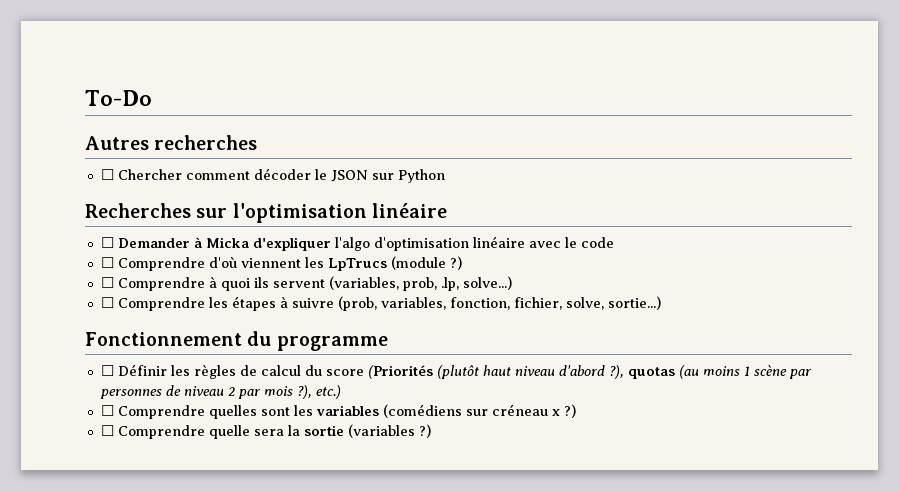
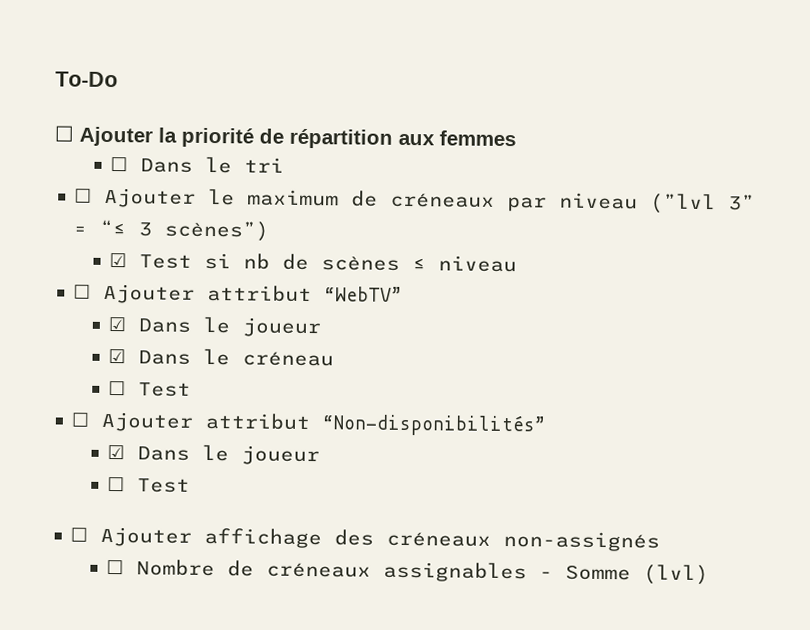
- Autres recherches
- ☐ Chercher comment décoder le JSON sur Python
- Recherches sur l'optimisation linéaire
- ☐ Demander à Micka d'expliquer l'algo d'optimisation linéaire avec le code
- ☐ Comprendre d'où viennent les LpTrucs (module ?)
- ☐ Comprendre à quoi ils servent (variables, prob, .lp, solve...)
- ☐ Comprendre les étapes à suivre (prob, variables, fonction, fichier, solve, sortie...)
- Fonctionnement du programme
- ☐ Définir les règles de calcul du score (Priorités (plutôt haut niveau d'abord ?), quotas (au moins 1 scène par personnes de niveau 2 par mois ?), etc.)
- ☐ Comprendre quelles sont les variables (comédiens sur créneau x ?)
- ☐ Comprendre quelle sera la sortie (variables ?)
+ ☐ Ajouter la priorité de répartition aux femmes
+ ☐ Dans le tri
+ ☐ Ajouter le maximum de créneaux par niveau (”lvl 3” = “≤ 3 scènes”)
+ ☑ Test si nb de scènes ≤ niveau
+ ☐ Ajouter attribut “WebTV”
+ ☑ Dans le joueur
+ ☑ Dans le créneau
+ ☐ Test
+ ☐ Ajouter attribut “Non-disponibilités”
+ ☑ Dans le joueur
+ ☐ Test
+ ☐ Ajouter affichage des créneaux non-assignés
+ ☐ Nombre de créneaux assignables - Somme (lvl)

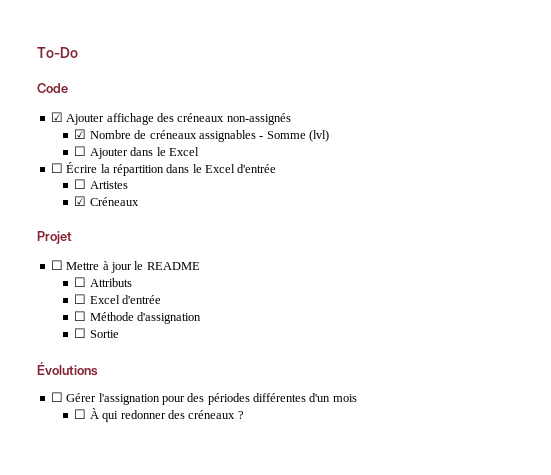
- ☐ Ajouter la priorité de répartition aux femmes
- ☐ Dans le tri
- ☐ Ajouter le maximum de créneaux par niveau (”lvl 3” = “≤ 3 scènes”)
- ☑ Test si nb de scènes ≤ niveau
- ☐ Ajouter attribut “WebTV”
- ☑ Dans le joueur
- ☑ Dans le créneau
- ☐ Test
- ☐ Ajouter attribut “Non-disponibilités”
- ☑ Dans le joueur
- ☐ Test
- ☐ Ajouter affichage des créneaux non-assignés
+ Code
+ ☑ Ajouter affichage des créneaux non-assignés
- ☐ Nombre de créneaux assignables - Somme (lvl)
+ ☑ Nombre de créneaux assignables - Somme (lvl)
+ ☐ Ajouter dans le Excel
+ ☐ Écrire la répartition dans le Excel d'entrée
+ ☐ Artistes
+ ☑ Créneaux
+ Projet
+ ☐ Mettre à jour le README
+ ☐ Attributs
+ ☐ Excel d'entrée
+ ☐ Méthode d'assignation
+ ☐ Sortie
+ Évolutions
+ ☐ Gérer l'assignation pour des périodes différentes d'un mois
+ ☐ À qui redonner des créneaux ?

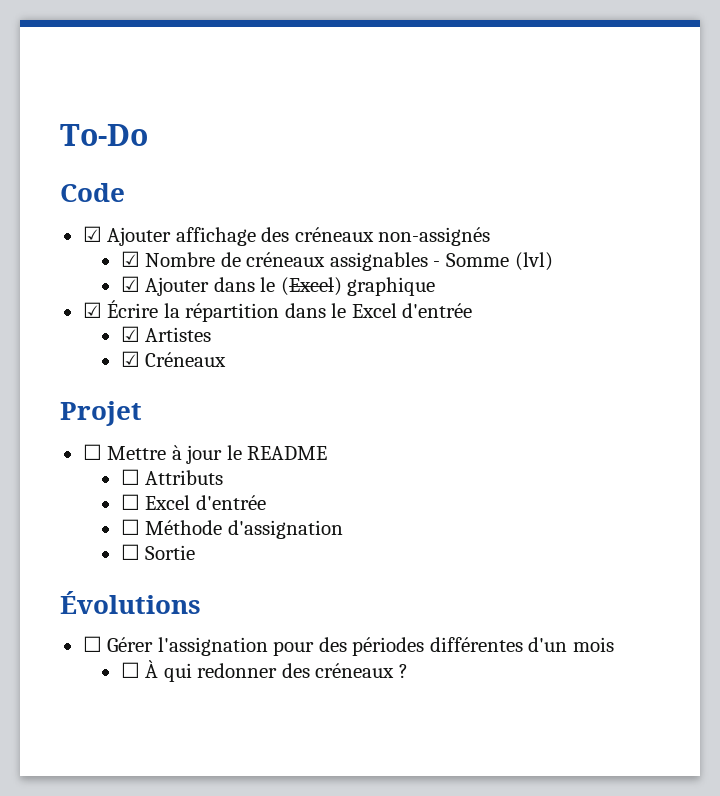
- ☐ Ajouter dans le Excel
- ☐ Écrire la répartition dans le Excel d'entrée
+ ☑ Ajouter dans le (Excel) graphique
+ ☑ Écrire la répartition dans le Excel d'entrée
- ☐ Artistes
+ ☑ Artistes

